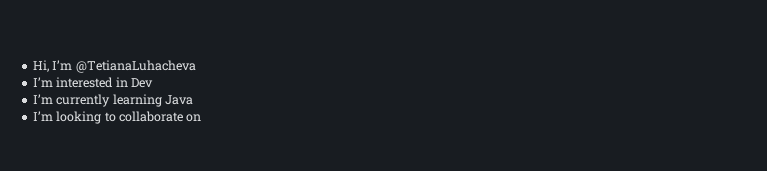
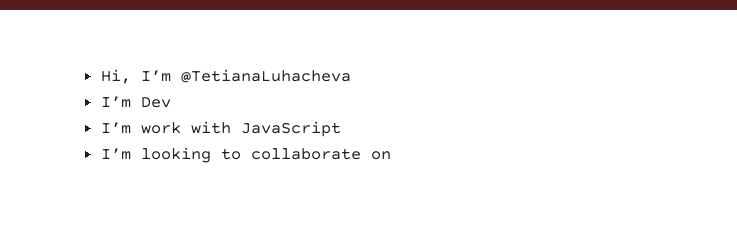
- I’m interested in Dev
+ I’m Dev
- I’m currently learning Java
+ I’m work with JavaScript

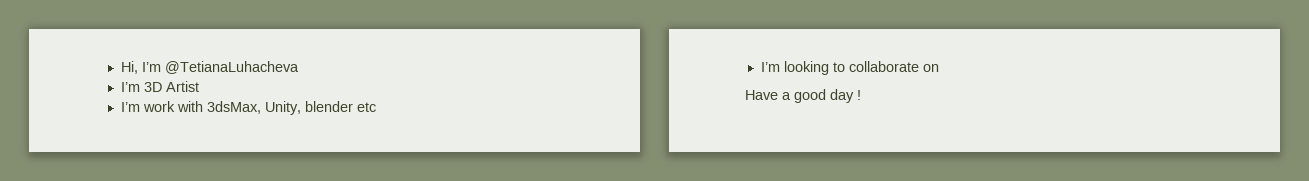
- I’m Dev
+ I’m 3D Artist
- I’m work with JavaScript
+ I’m work with 3dsMax, Unity, blender etc
+ Have a good day !

